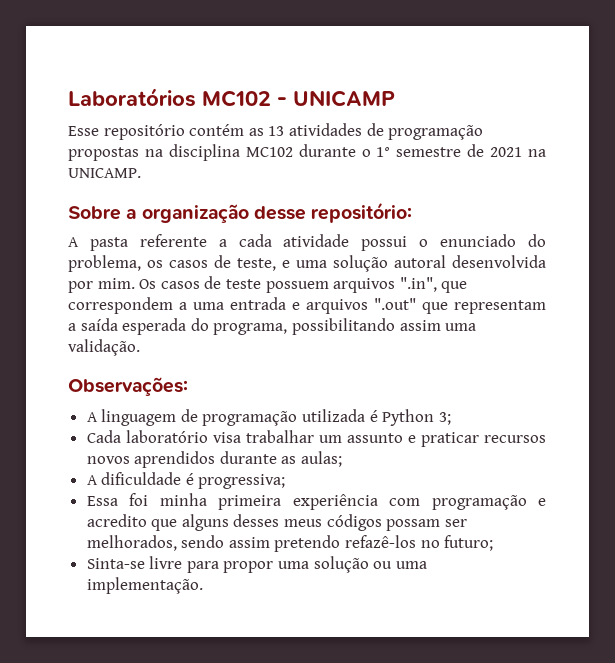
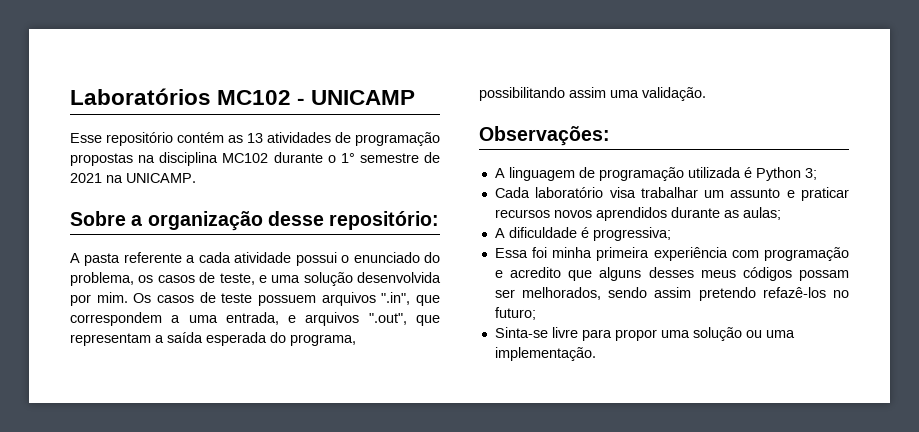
- A pasta referente a cada atividade possui o enunciado do problema, os casos de teste, e uma solução autoral desenvolvida por mim.
+ A pasta referente a cada atividade possui o enunciado do problema, os casos de teste, e uma solução desenvolvida por mim.
- Os casos de teste possuem arquivos ".in", que correspondem a uma entrada e arquivos ".out" que representam a saída esperada do programa, possibilitando assim uma validação.
+ Os casos de teste possuem arquivos ".in", que correspondem a uma entrada, e arquivos ".out", que representam a saída esperada do programa, possibilitando assim uma validação.

